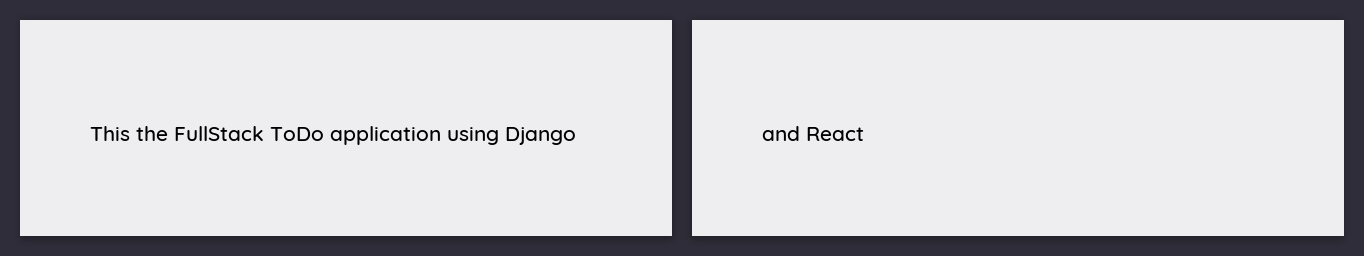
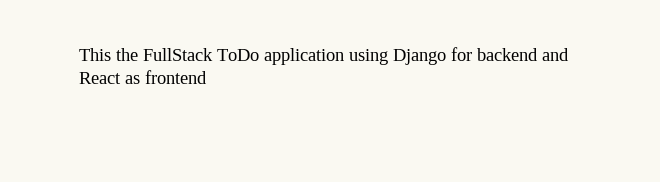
- This the FullStack ToDo application using Django and React
+ This the FullStack ToDo application using Django for backend and React as frontend

